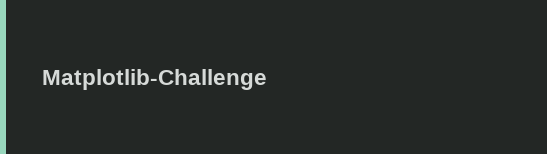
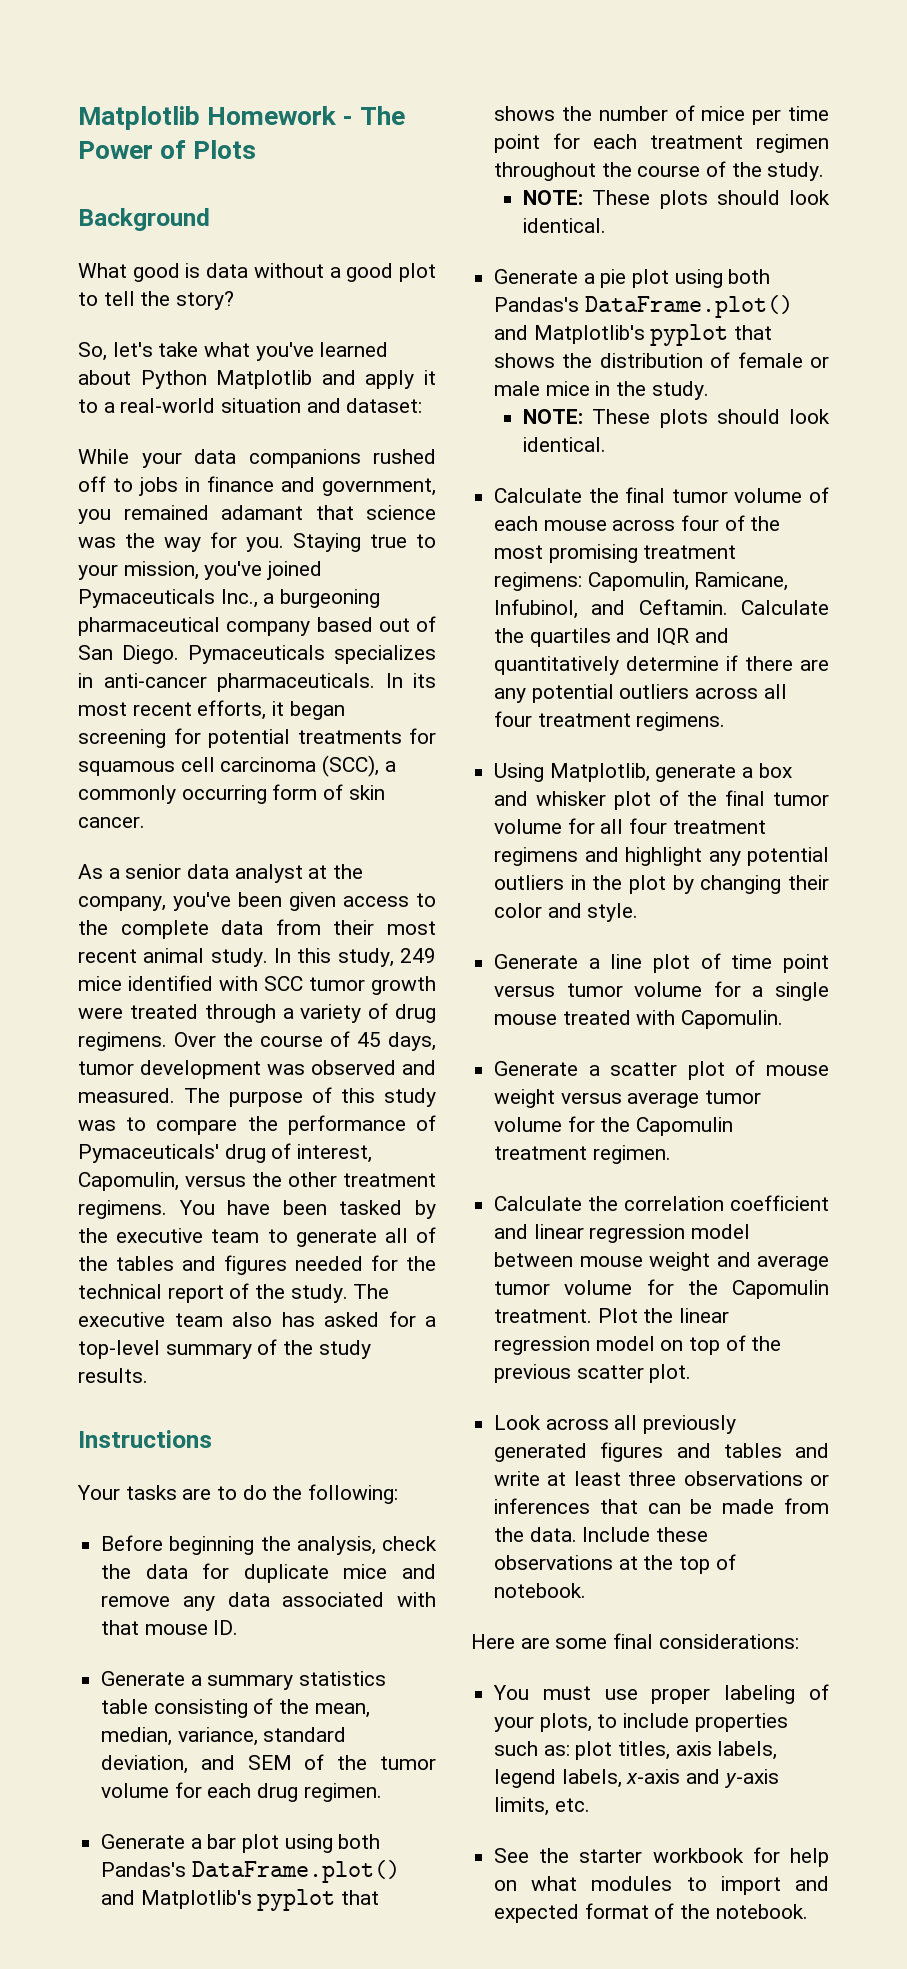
- Matplotlib-Challenge
+ Matplotlib Homework - The Power of Plots
+ Background
+ What good is data without a good plot to tell the story?
+ So, let's take what you've learned about Python Matplotlib and apply it to a real-world situation and dataset:
+ While your data companions rushed off to jobs in finance and government, you remained adamant that science was the way for you. Staying true to your mission, you've joined Pymaceuticals Inc., a burgeoning pharmaceutical company based out of San Diego. Pymaceuticals specializes in anti-cancer pharmaceuticals. In its most recent efforts, it began screening for potential treatments for squamous cell carcinoma (SCC), a commonly occurring form of skin cancer.
+ As a senior data analyst at the company, you've been given access to the complete data from their most recent animal study. In this study, 249 mice identified with SCC tumor growth were treated through a variety of drug regimens. Over the course of 45 days, tumor development was observed and measured. The purpose of this study was to compare the performance of Pymaceuticals' drug of interest, Capomulin, versus the other treatment regimens. You have been tasked by the executive team to generate all of the tables and figures needed for the technical report of the study. The executive team also has asked for a top-level summary of the study results.
+ Instructions
+ Your tasks are to do the following:
+ Before beginning the analysis, check the data for duplicate mice and remove any data associated with that mouse ID.
+ Generate a summary statistics table consisting of the mean, median, variance, standard deviation, and SEM of the tumor volume for each drug regimen.
+ Generate a bar plot using both Pandas's DataFrame.plot() and Matplotlib's pyplot that shows the number of mice per time point for each treatment regimen throughout the course of the study.
+ NOTE: These plots should look identical.
+ Generate a pie plot using both Pandas's DataFrame.plot() and Matplotlib's pyplot that shows the distribution of female or male mice in the study.
+ NOTE: These plots should look identical.
+ Calculate the final tumor volume of each mouse across four of the most promising treatment regimens: Capomulin, Ramicane, Infubinol, and Ceftamin. Calculate the quartiles and IQR and quantitatively determine if there are any potential outliers across all four treatment regimens.
+ Using Matplotlib, generate a box and whisker plot of the final tumor volume for all four treatment regimens and highlight any potential outliers in the plot by changing their color and style.
+ Generate a line plot of time point versus tumor volume for a single mouse treated with Capomulin.
+ Generate a scatter plot of mouse weight versus average tumor volume for the Capomulin treatment regimen.
+ Calculate the correlation coefficient and linear regression model between mouse weight and average tumor volume for the Capomulin treatment. Plot the linear regression model on top of the previous scatter plot.
+ Look across all previously generated figures and tables and write at least three observations or inferences that can be made from the data. Include these observations at the top of notebook.
+ Here are some final considerations:
+ You must use proper labeling of your plots, to include properties such as: plot titles, axis labels, legend labels, x-axis and y-axis limits, etc.
+ See the starter workbook for help on what modules to import and expected format of the notebook.

